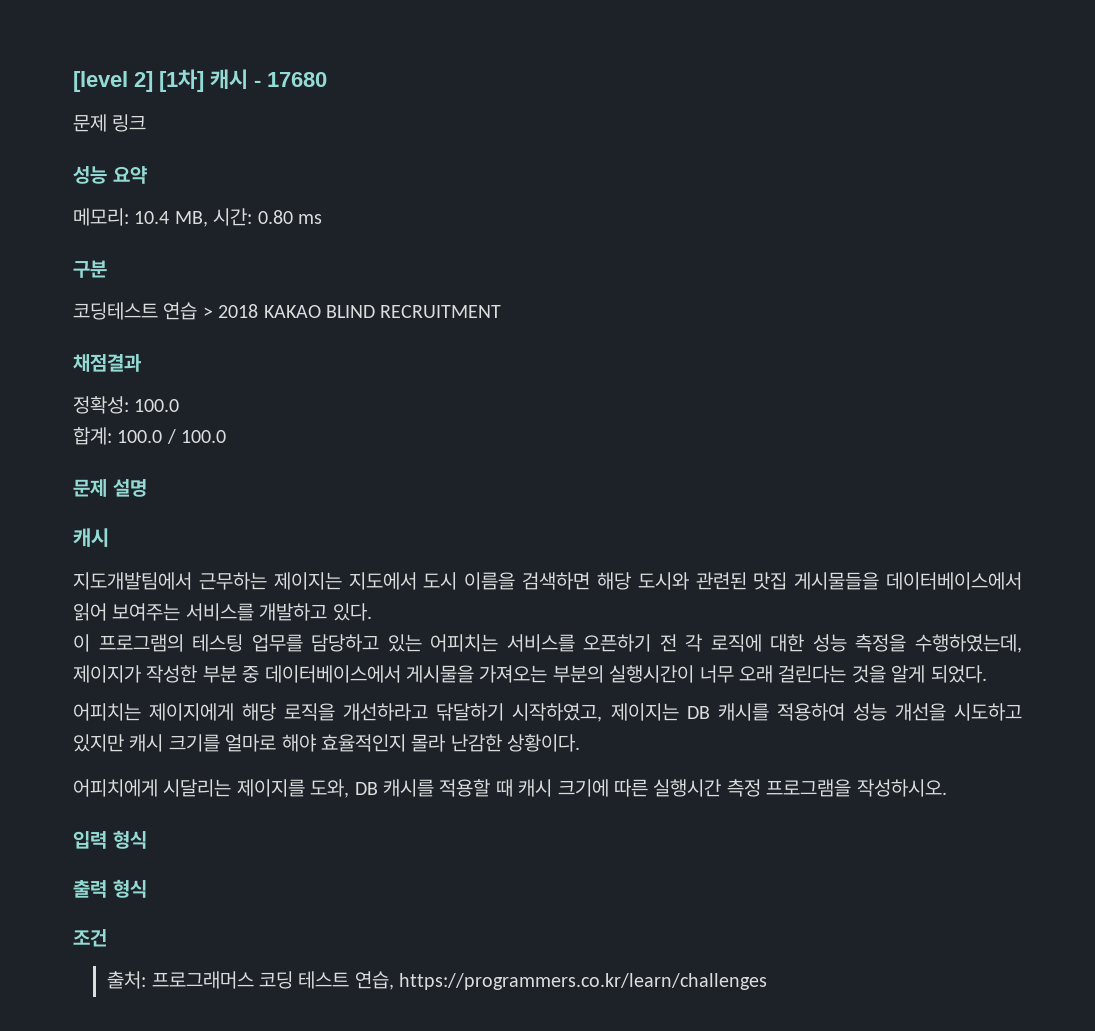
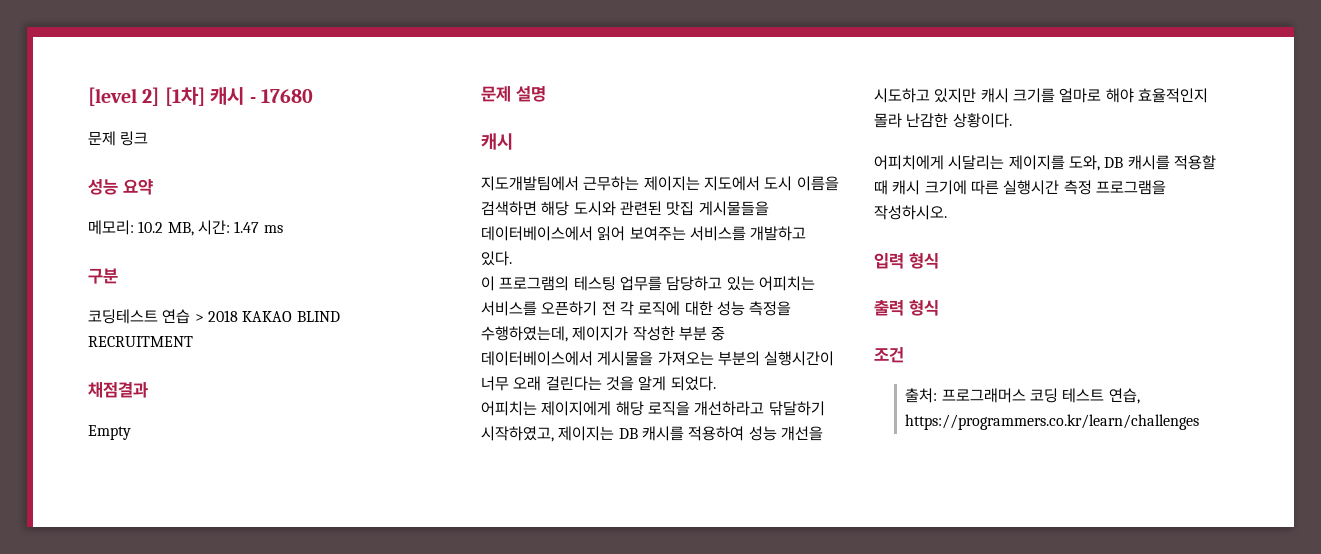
- 메모리: 10.4 MB, 시간: 0.80 ms
+ 메모리: 10.2 MB, 시간: 1.47 ms
- 정확성: 100.0
- 합계: 100.0 / 100.0
+ Empty

